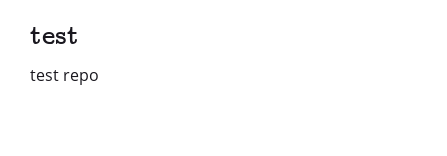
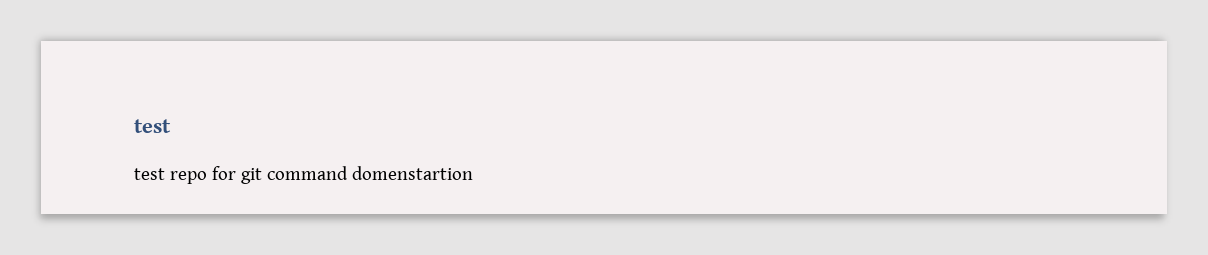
- test repo
+ test repo for git command domenstartion

